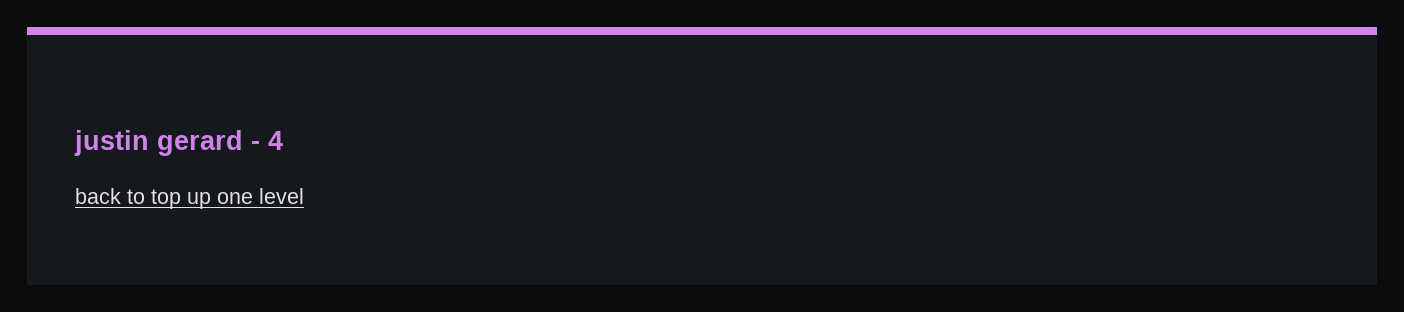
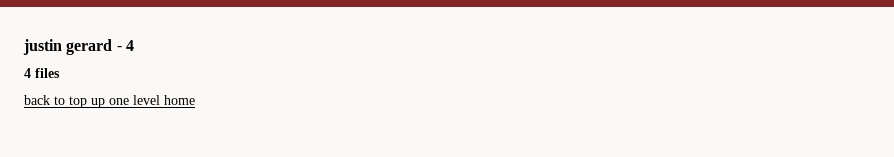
+ 4 files
- back to top up one level
+ back to top up one level home

